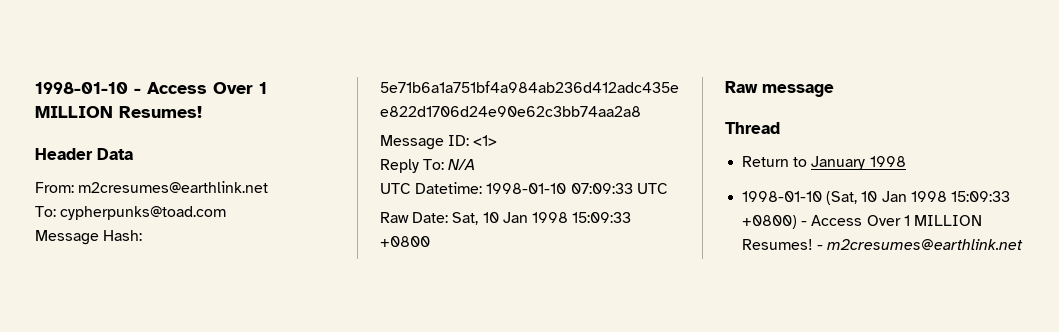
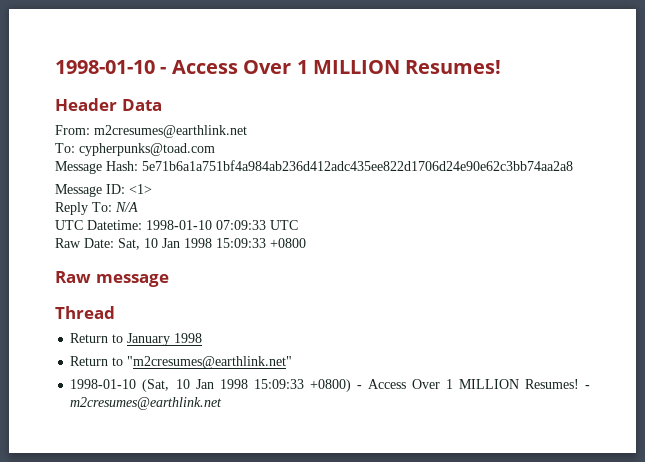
+ Return to "m2cresumes@earthlink.net"

